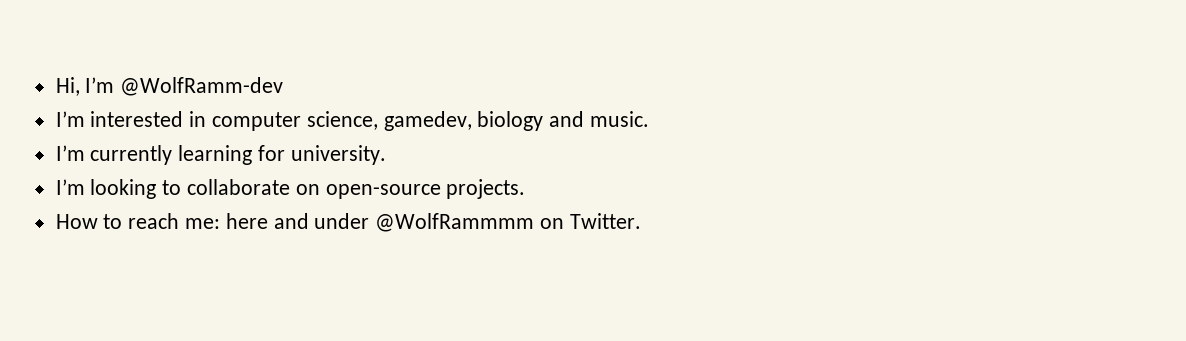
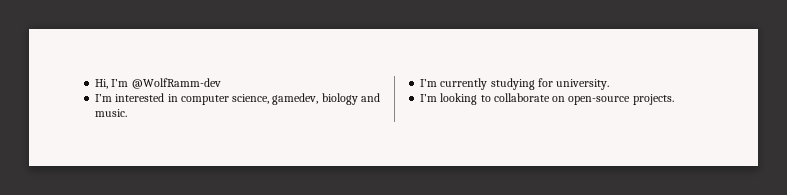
- I’m currently learning for university.
+ I’m currently studying for university.
- How to reach me: here and under @WolfRammmm on Twitter.

